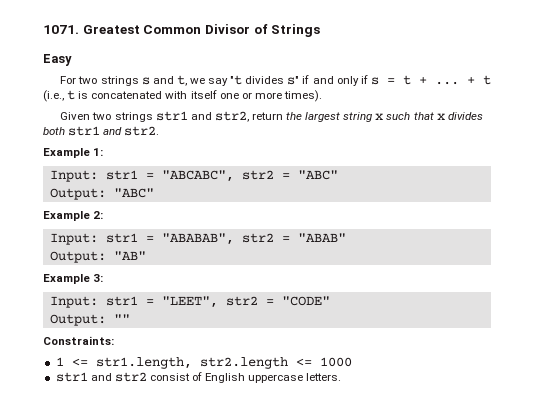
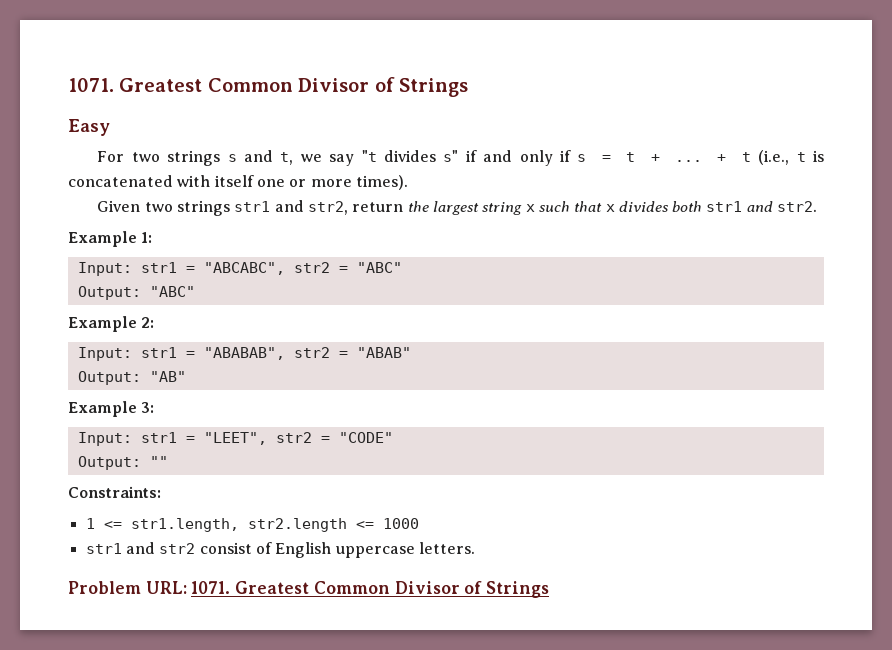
+ Problem URL: 1071. Greatest Common Divisor of Strings

